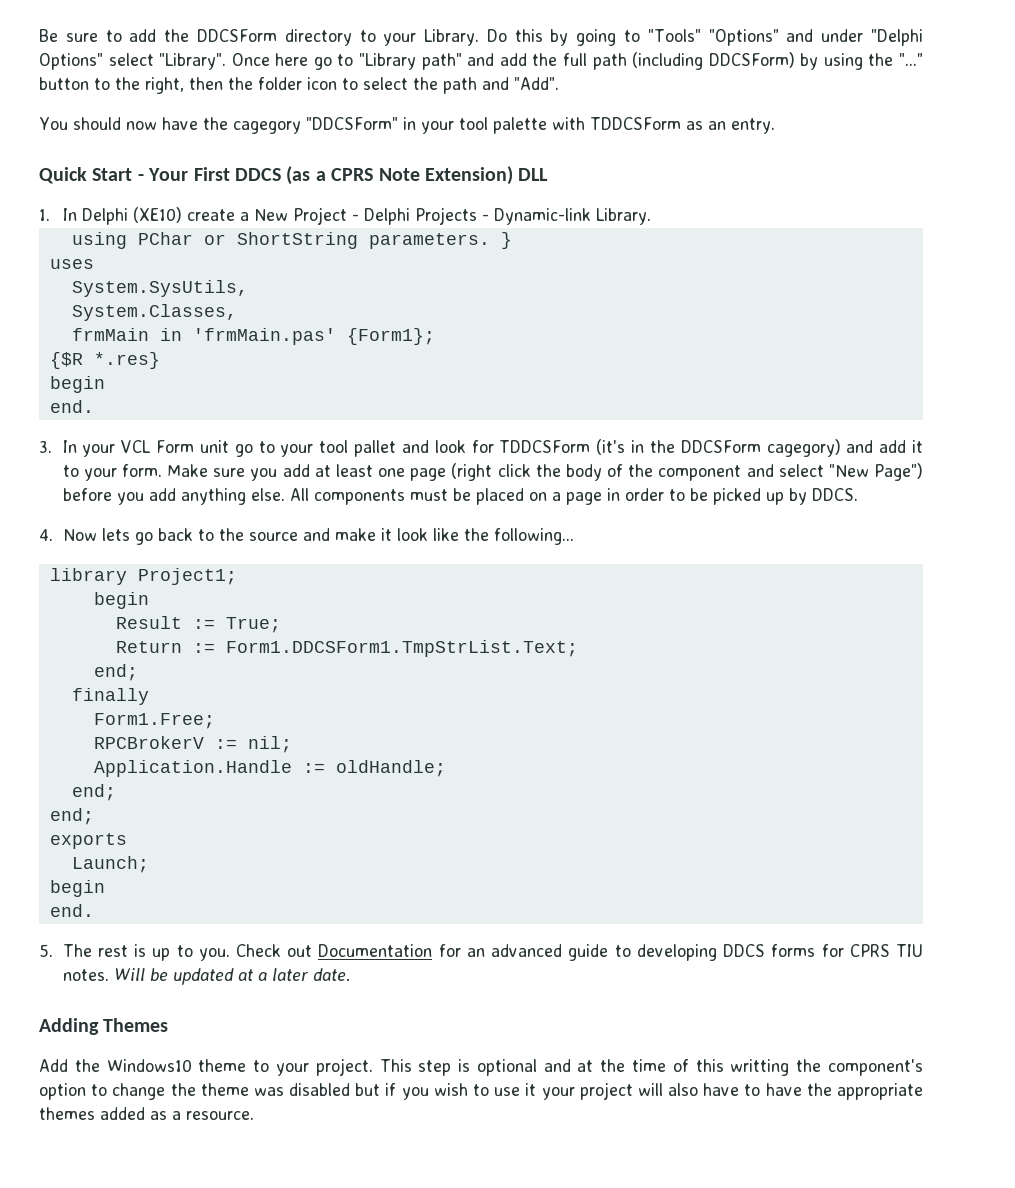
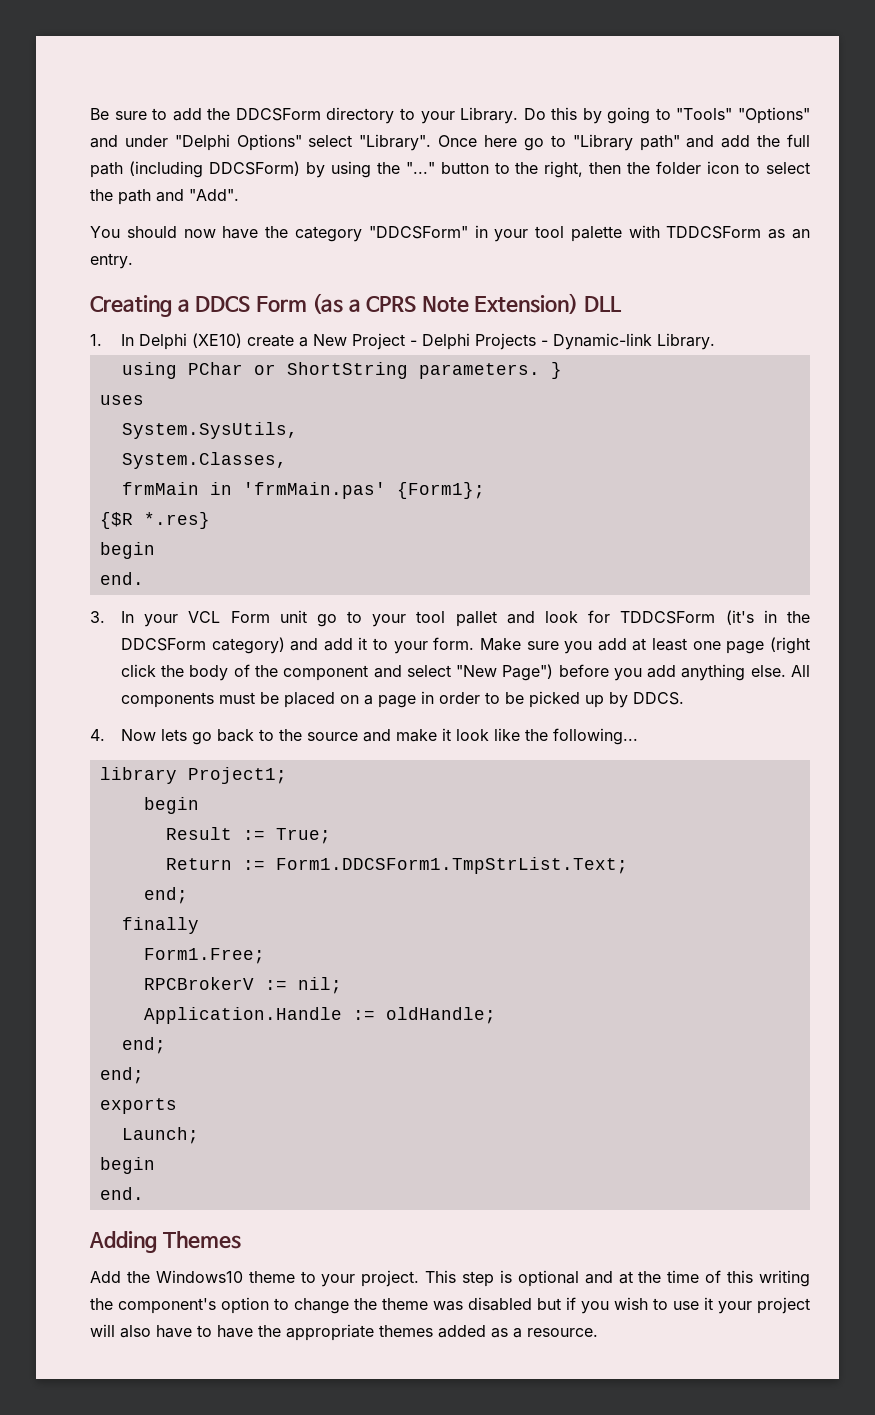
- You should now have the cagegory "DDCSForm" in your tool palette with TDDCSForm as an entry.
+ You should now have the category "DDCSForm" in your tool palette with TDDCSForm as an entry.
- Quick Start - Your First DDCS (as a CPRS Note Extension) DLL
+ Creating a DDCS Form (as a CPRS Note Extension) DLL
- 3. In your VCL Form unit go to your tool pallet and look for TDDCSForm (it's in the DDCSForm cagegory) and add it to your form.
+ 3. In your VCL Form unit go to your tool pallet and look for TDDCSForm (it's in the DDCSForm category) and add it to your form.
- 5. The rest is up to you. Check out Documentation for an advanced guide to developing DDCS forms for CPRS TIU notes. Will be updated at a later date.
- This step is optional and at the time of this writting the component's option to change the theme was disabled but if you wish to use it your project will also have to have the appropriate themes added as a resource.
+ This step is optional and at the time of this writing the component's option to change the theme was disabled but if you wish to use it your project will also have to have the appropriate themes added as a resource.

